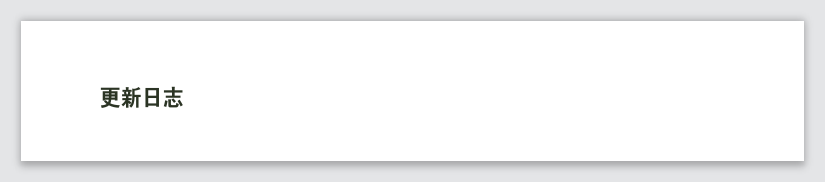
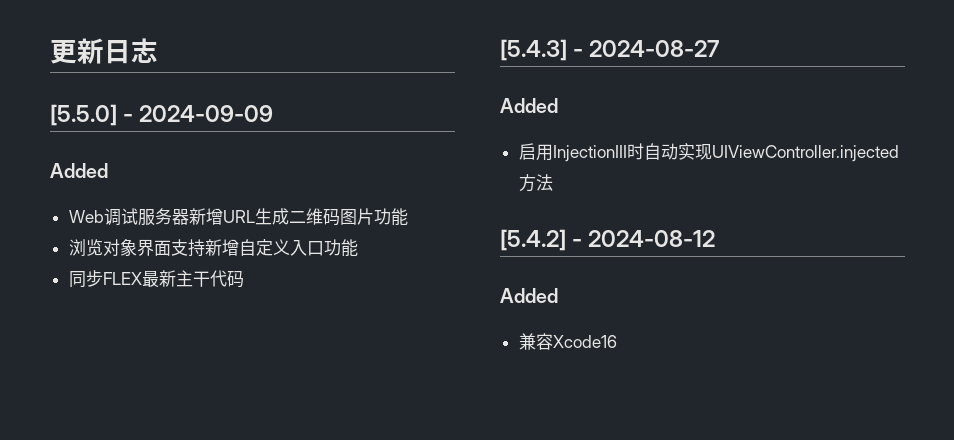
+ [5.5.0] - 2024-09-09
+ Added
+ Web调试服务器新增URL生成二维码图片功能
+ 浏览对象界面支持新增自定义入口功能
+ 同步FLEX最新主干代码
+ [5.4.3] - 2024-08-27
+ Added
+ 启用InjectionIII时自动实现UIViewController.injected方法
+ [5.4.2] - 2024-08-12
+ Added
+ 兼容Xcode16

